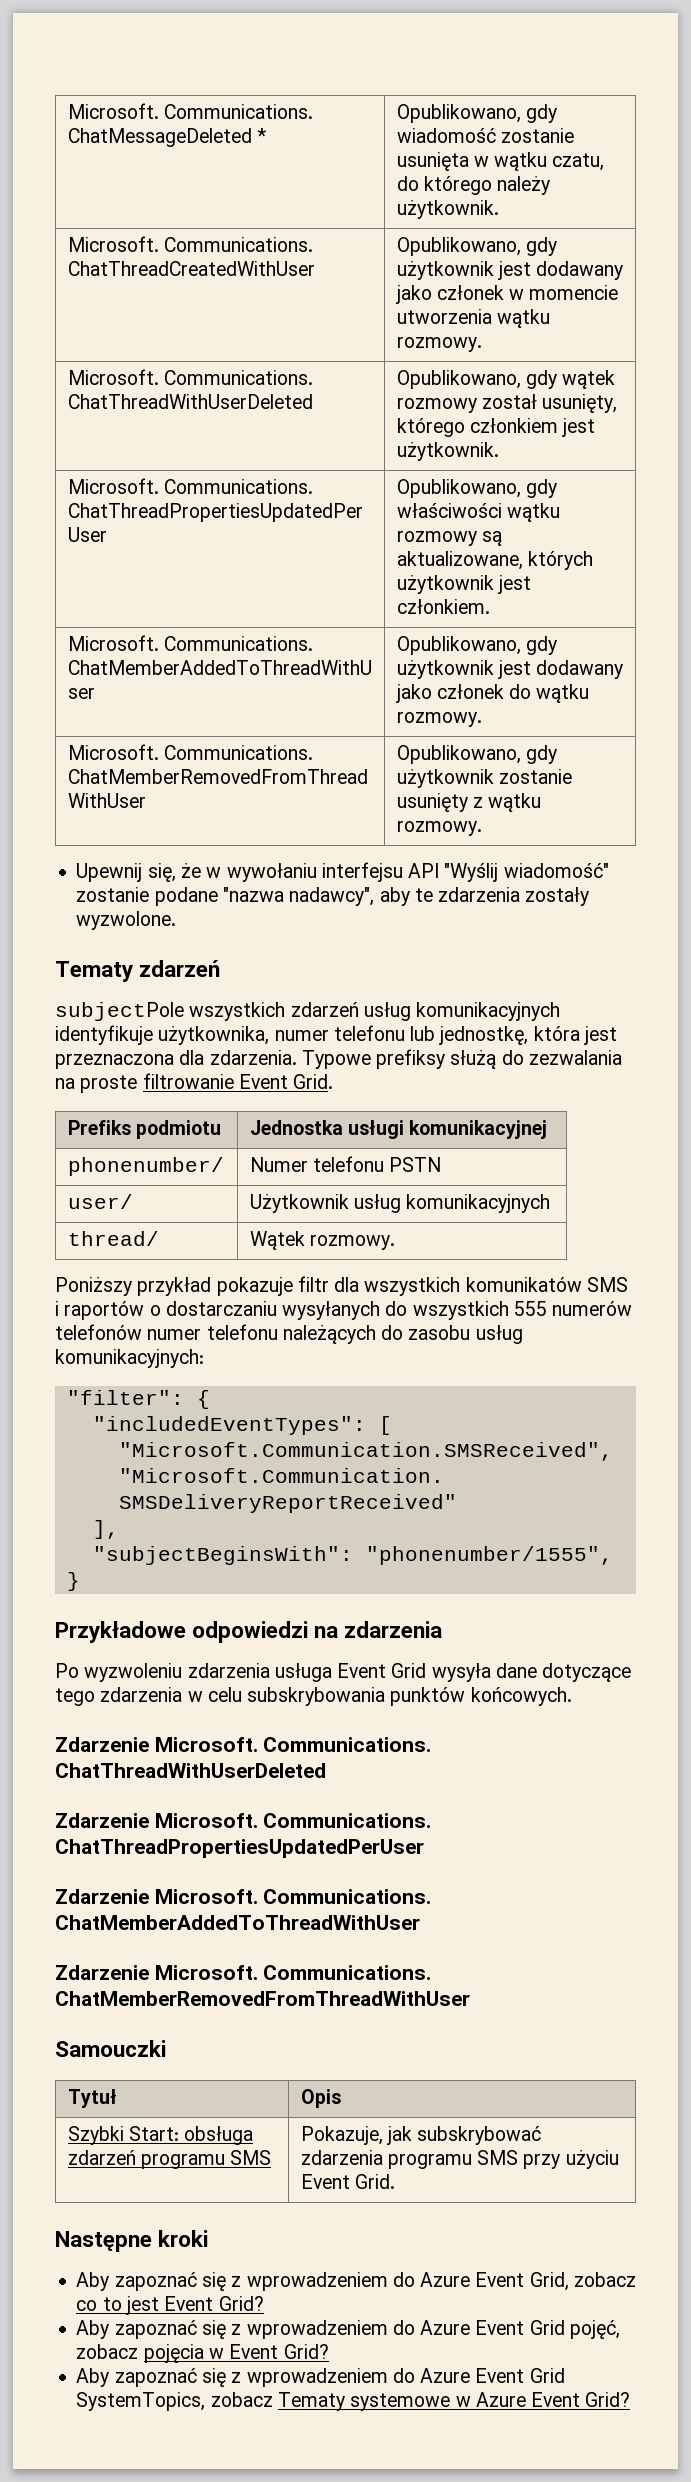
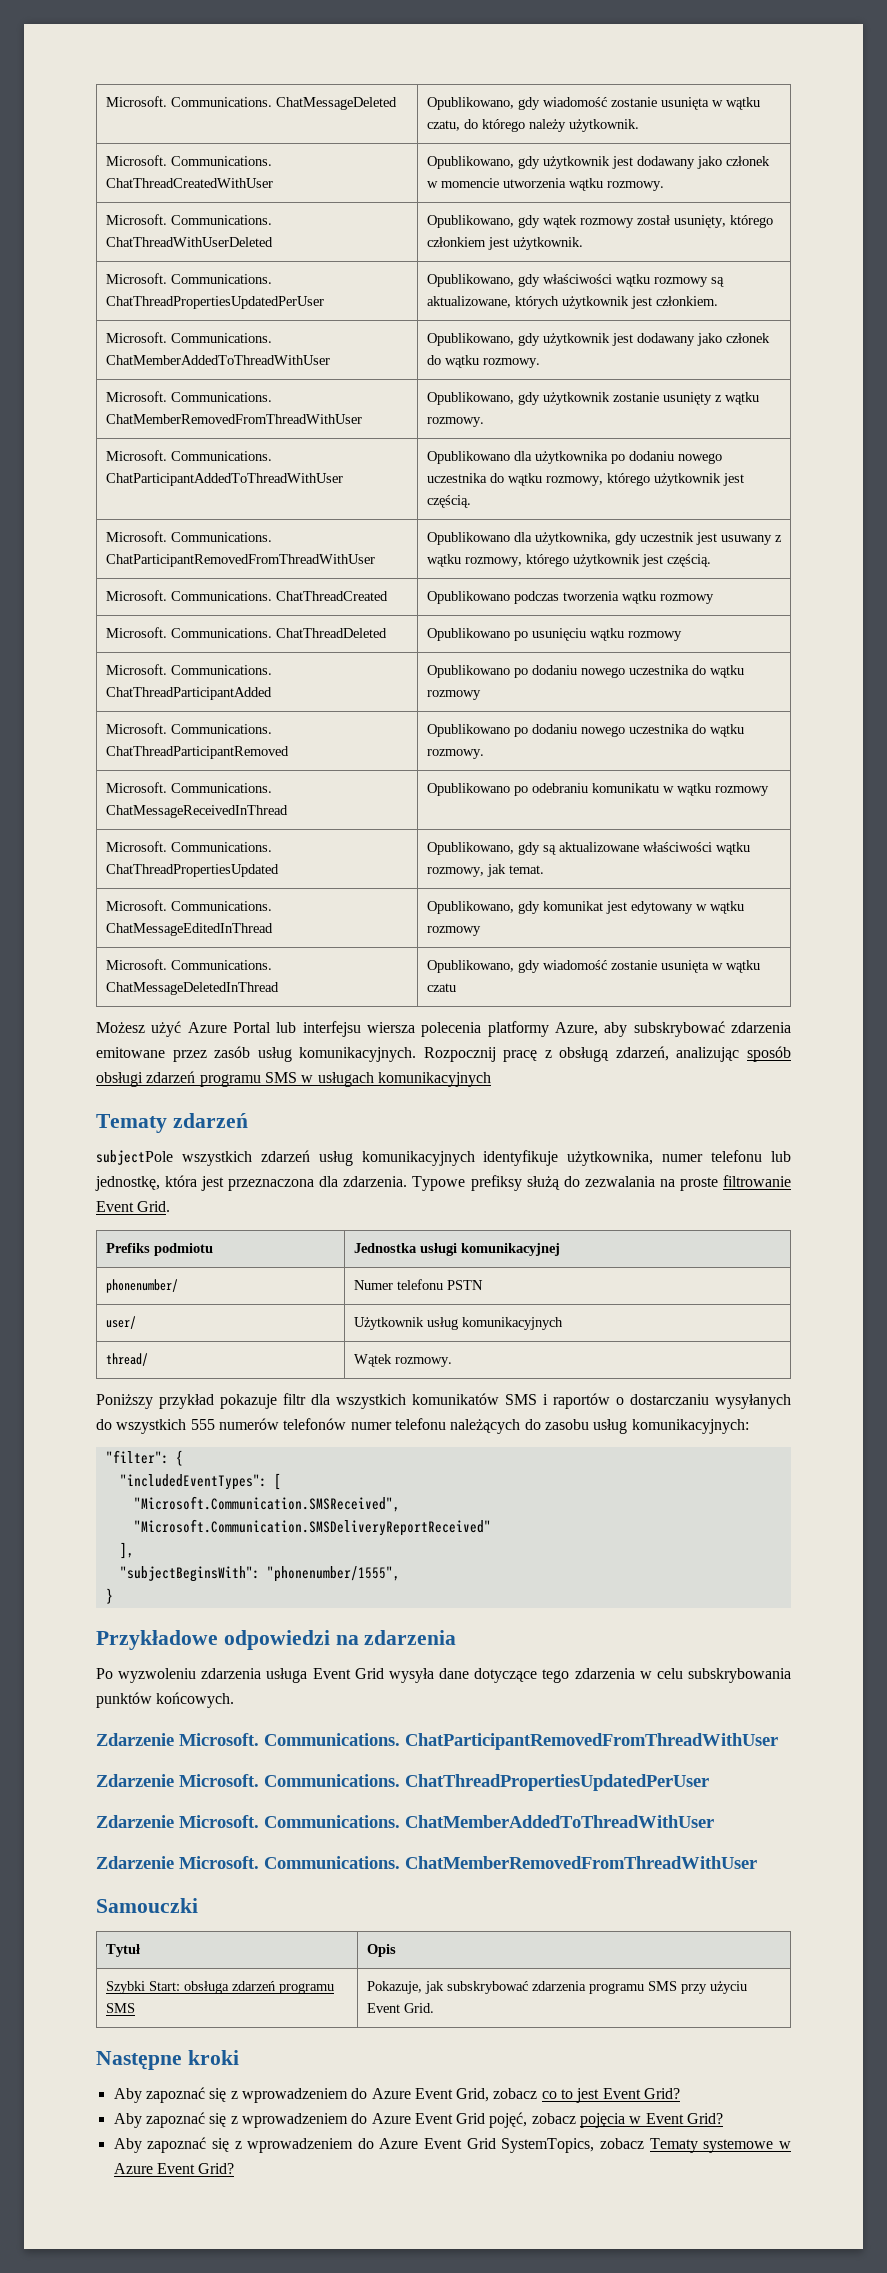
- Microsoft. Communications. ChatMessageDeleted * | Opublikowano, gdy wiadomość zostanie usunięta w wątku czatu, do którego należy użytkownik.
+ Microsoft. Communications. ChatMessageDeleted | Opublikowano, gdy wiadomość zostanie usunięta w wątku czatu, do którego należy użytkownik.
- Upewnij się, że w wywołaniu interfejsu API "Wyślij wiadomość" zostanie podane "nazwa nadawcy", aby te zdarzenia zostały wyzwolone.
+ Microsoft. Communications. ChatParticipantAddedToThreadWithUser | Opublikowano dla użytkownika po dodaniu nowego uczestnika do wątku rozmowy, którego użytkownik jest częścią.
+ Microsoft. Communications. ChatParticipantRemovedFromThreadWithUser | Opublikowano dla użytkownika, gdy uczestnik jest usuwany z wątku rozmowy, którego użytkownik jest częścią.
+ Microsoft. Communications. ChatThreadCreated | Opublikowano podczas tworzenia wątku rozmowy
+ Microsoft. Communications. ChatThreadDeleted | Opublikowano po usunięciu wątku rozmowy
+ Microsoft. Communications. ChatThreadParticipantAdded | Opublikowano po dodaniu nowego uczestnika do wątku rozmowy
+ Microsoft. Communications. ChatThreadParticipantRemoved | Opublikowano po dodaniu nowego uczestnika do wątku rozmowy.
+ Microsoft. Communications. ChatMessageReceivedInThread | Opublikowano po odebraniu komunikatu w wątku rozmowy
+ Microsoft. Communications. ChatThreadPropertiesUpdated | Opublikowano, gdy są aktualizowane właściwości wątku rozmowy, jak temat.
+ Microsoft. Communications. ChatMessageEditedInThread | Opublikowano, gdy komunikat jest edytowany w wątku rozmowy
+ Microsoft. Communications. ChatMessageDeletedInThread | Opublikowano, gdy wiadomość zostanie usunięta w wątku czatu
+ Możesz użyć Azure Portal lub interfejsu wiersza polecenia platformy Azure, aby subskrybować zdarzenia emitowane przez zasób usług komunikacyjnych. Rozpocznij pracę z obsługą zdarzeń, analizując sposób obsługi zdarzeń programu SMS w usługach komunikacyjnych
- Zdarzenie Microsoft. Communications. ChatThreadWithUserDeleted
+ Zdarzenie Microsoft. Communications. ChatParticipantRemovedFromThreadWithUser

